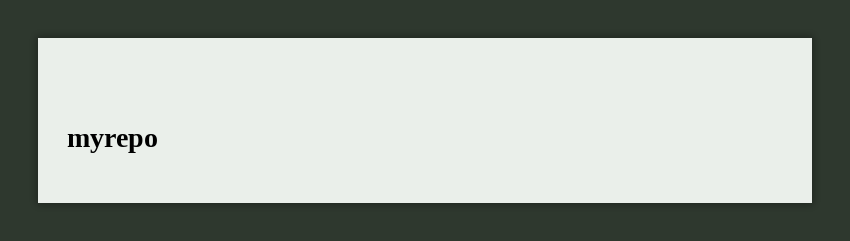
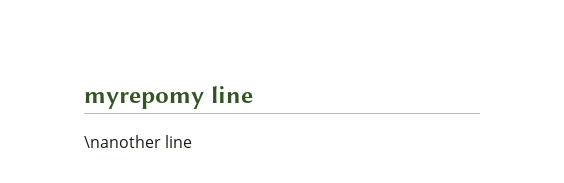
- myrepo
+ myrepomy line
+ \nanother line

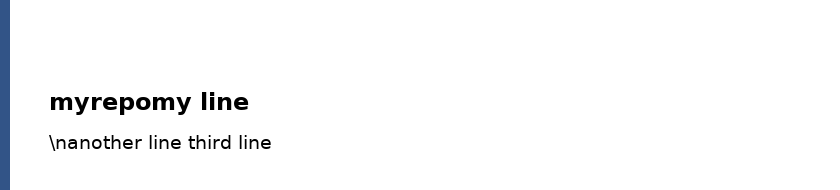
- \nanother line
+ \nanother line third line

